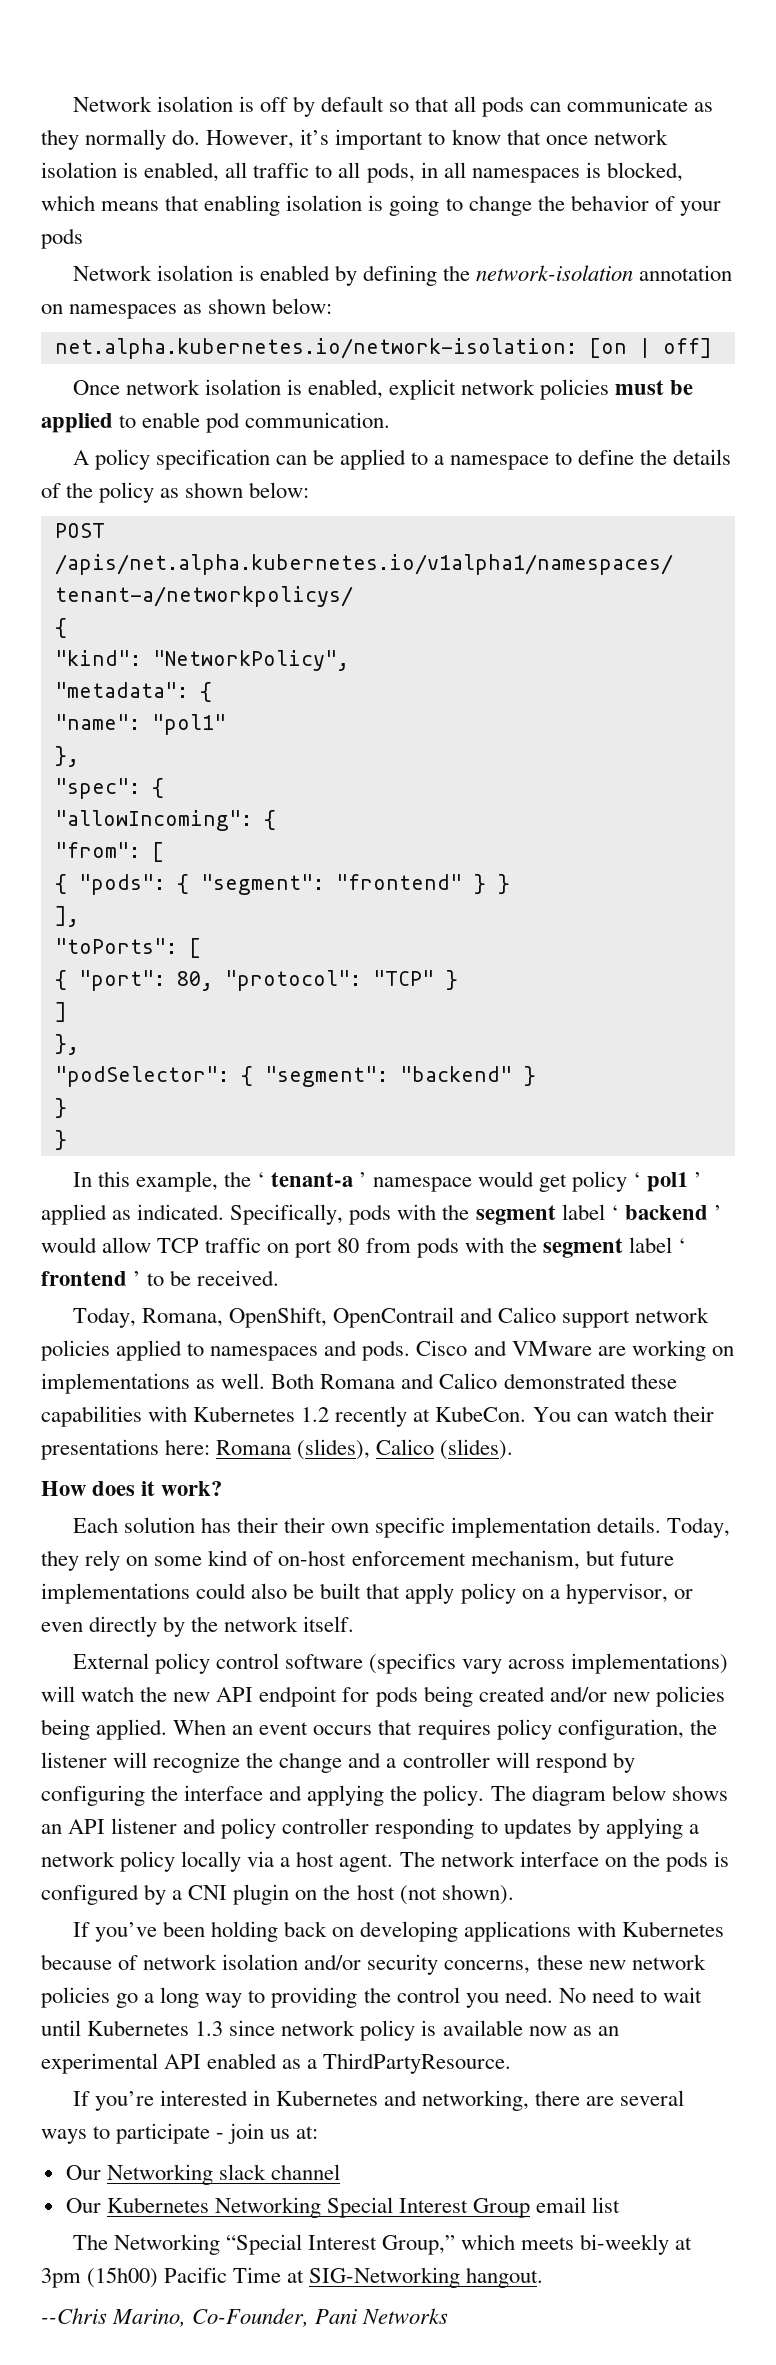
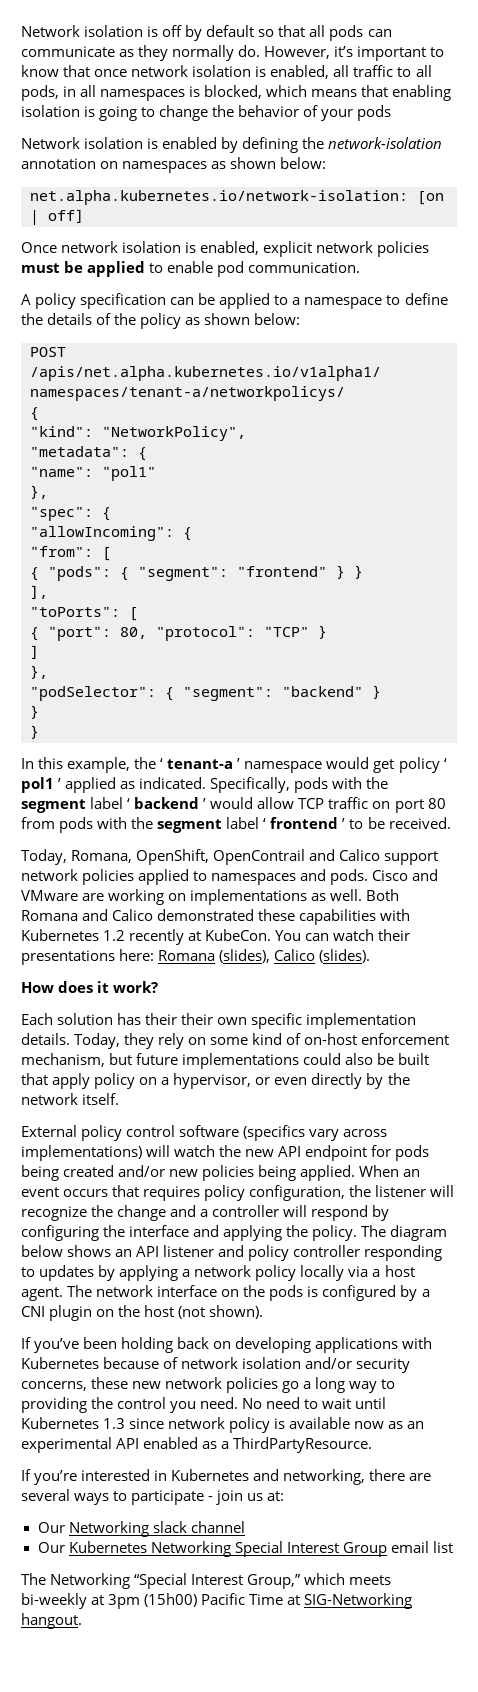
- --Chris Marino, Co-Founder, Pani Networks

